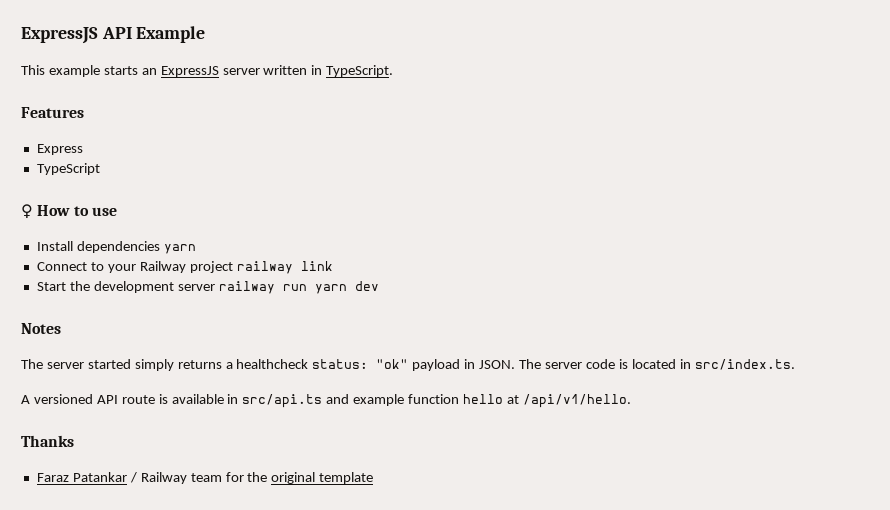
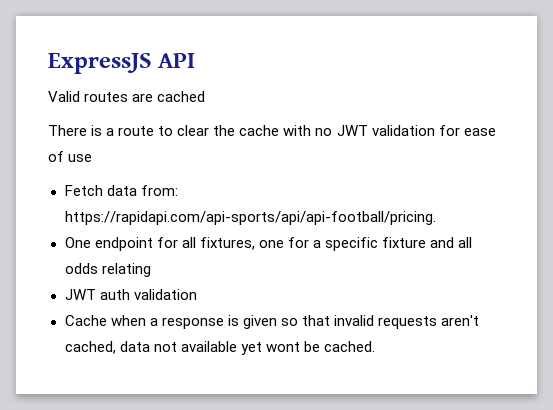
- ExpressJS API Example
- This example starts an ExpressJS server written in TypeScript.
- Features
- Express
- TypeScript
- ♀ How to use
- Install dependencies yarn
- Connect to your Railway project railway link
- Start the development server railway run yarn dev
- Notes
- The server started simply returns a healthcheck status: "ok" payload in JSON. The server code is located in src/index.ts.
- A versioned API route is available in src/api.ts and example function hello at /api/v1/hello.
- Thanks
- Faraz Patankar / Railway team for the original template
+ ExpressJS API
+ Valid routes are cached
+ There is a route to clear the cache with no JWT validation for ease of use
+ Fetch data from: https://rapidapi.com/api-sports/api/api-football/pricing.
+ One endpoint for all fixtures, one for a specific fixture and all odds relating
+ JWT auth validation
+ Cache when a response is given so that invalid requests aren't cached, data not available yet wont be cached.

